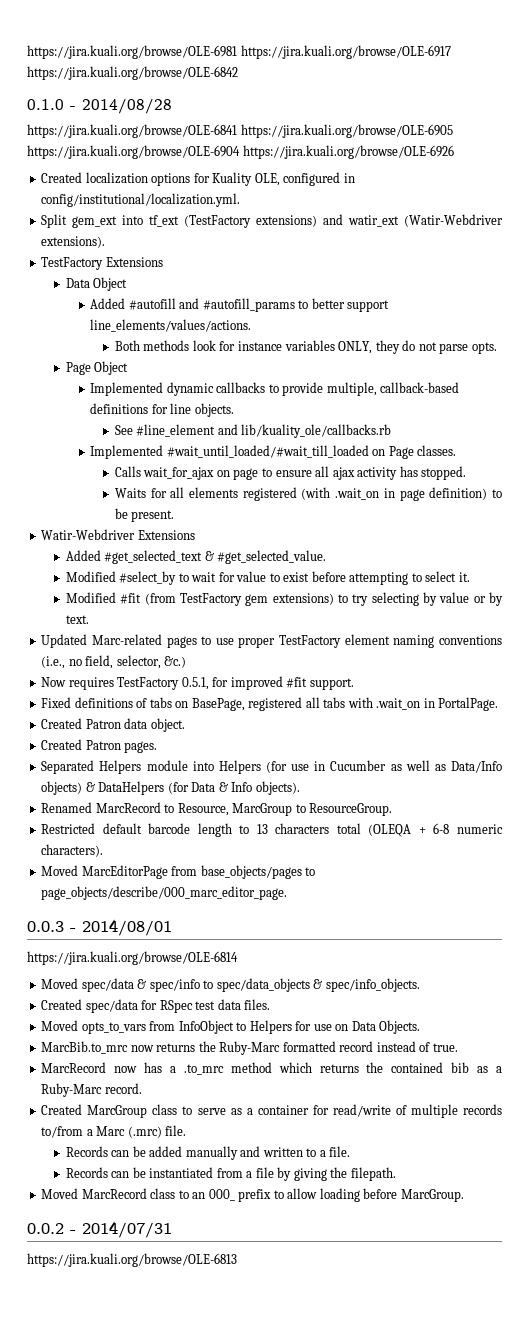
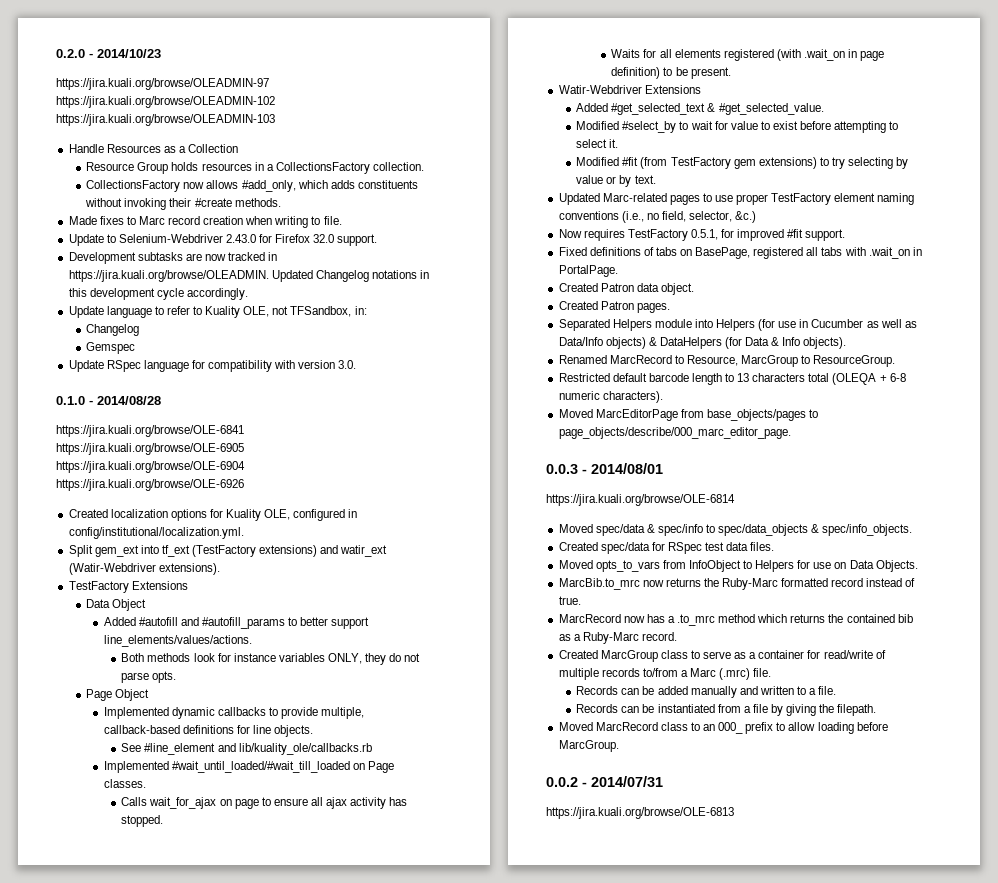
- https://jira.kuali.org/browse/OLE-6981 https://jira.kuali.org/browse/OLE-6917 https://jira.kuali.org/browse/OLE-6842
+ 0.2.0 - 2014/10/23
+ https://jira.kuali.org/browse/OLEADMIN-97 https://jira.kuali.org/browse/OLEADMIN-102 https://jira.kuali.org/browse/OLEADMIN-103
+ Handle Resources as a Collection
+ Resource Group holds resources in a CollectionsFactory collection.
+ CollectionsFactory now allows #add_only, which adds constituents without invoking their #create methods.
+ Made fixes to Marc record creation when writing to file.
+ Update to Selenium-Webdriver 2.43.0 for Firefox 32.0 support.
+ Development subtasks are now tracked in https://jira.kuali.org/browse/OLEADMIN. Updated Changelog notations in this development cycle accordingly.
+ Update language to refer to Kuality OLE, not TFSandbox, in:
+ Changelog
+ Gemspec
+ Update RSpec language for compatibility with version 3.0.

